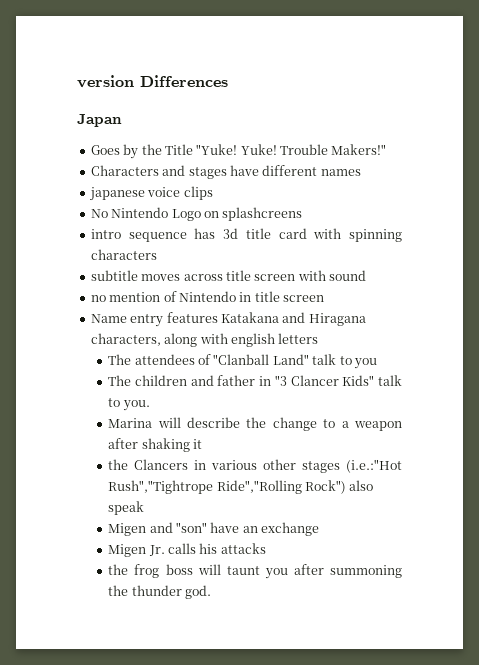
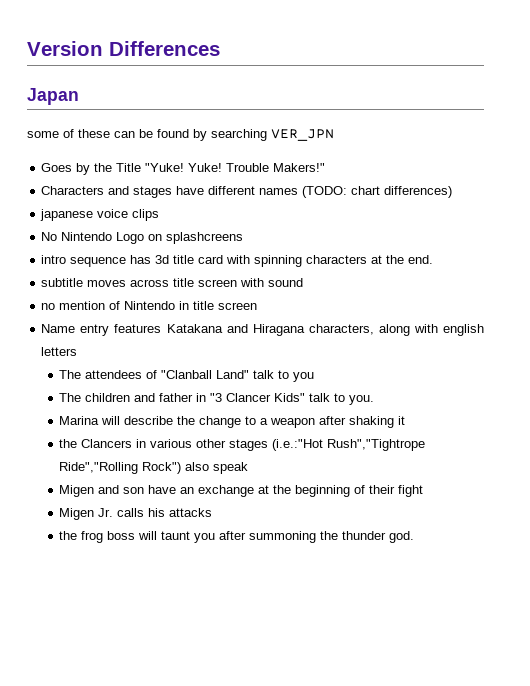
- version Differences
+ Version Differences
+ some of these can be found by searching VER_JPN
- Characters and stages have different names
+ Characters and stages have different names (TODO: chart differences)
- intro sequence has 3d title card with spinning characters
+ intro sequence has 3d title card with spinning characters at the end.
- Migen and "son" have an exchange
+ Migen and son have an exchange at the beginning of their fight

